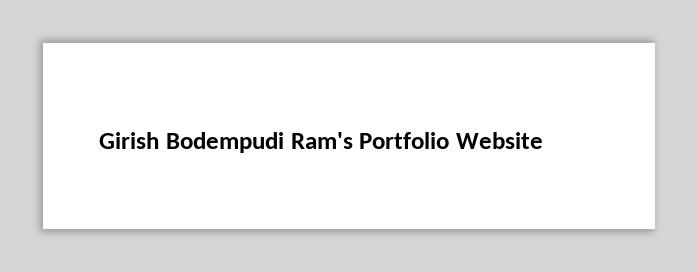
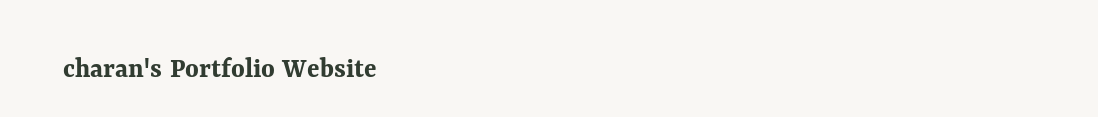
- Girish Bodempudi Ram's Portfolio Website
+ charan's Portfolio Website

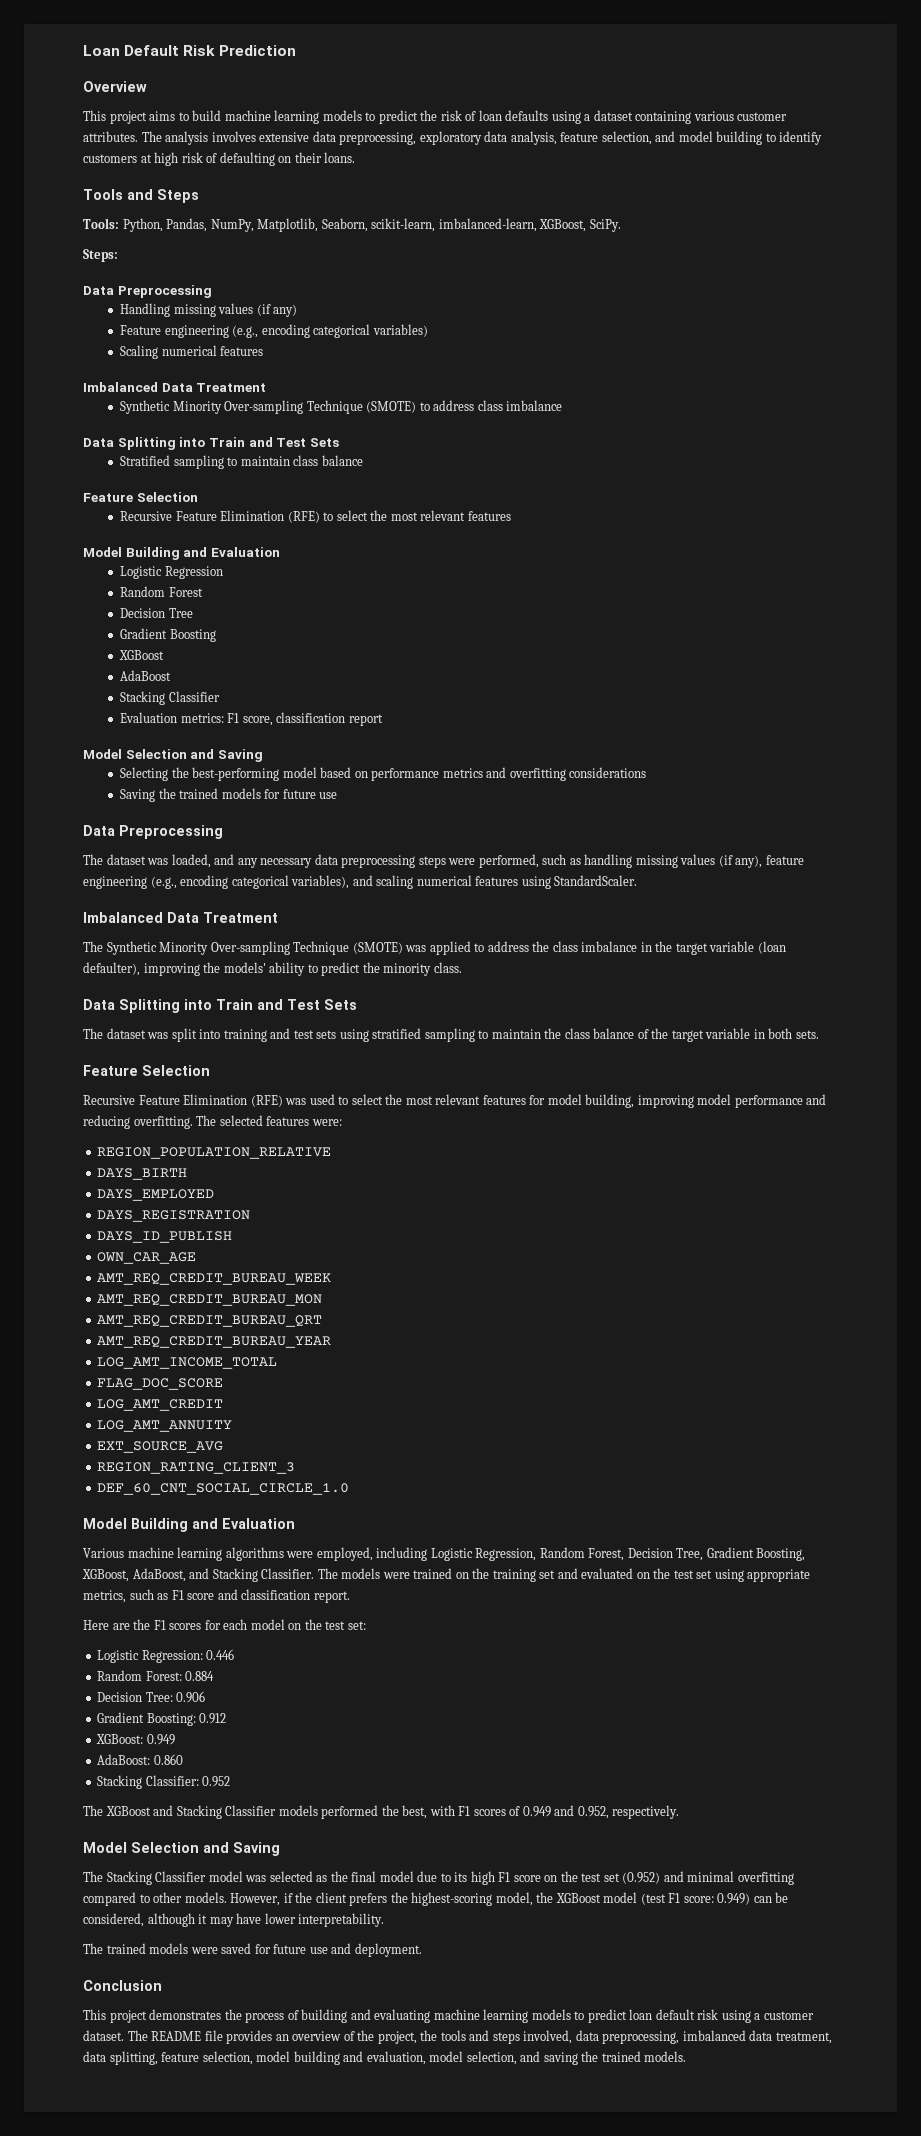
- charan's Portfolio Website
+ Loan Default Risk Prediction
+ Overview
+ This project aims to build machine learning models to predict the risk of loan defaults using a dataset containing various customer attributes. The analysis involves extensive data preprocessing, exploratory data analysis, feature selection, and model building to identify customers at high risk of defaulting on their loans.
+ Tools and Steps
+ Tools: Python, Pandas, NumPy, Matplotlib, Seaborn, scikit-learn, imbalanced-learn, XGBoost, SciPy.
+ Steps:
+ Data Preprocessing
+ Handling missing values (if any)
+ Feature engineering (e.g., encoding categorical variables)
+ Scaling numerical features
+ Imbalanced Data Treatment
+ Synthetic Minority Over-sampling Technique (SMOTE) to address class imbalance
+ Data Splitting into Train and Test Sets
+ Stratified sampling to maintain class balance
+ Feature Selection
+ Recursive Feature Elimination (RFE) to select the most relevant features
+ Model Building and Evaluation
+ Logistic Regression
+ Random Forest
+ Decision Tree
+ Gradient Boosting
+ XGBoost
+ AdaBoost
+ Stacking Classifier
+ Evaluation metrics: F1 score, classification report
+ Model Selection and Saving
+ Selecting the best-performing model based on performance metrics and overfitting considerations
+ Saving the trained models for future use
+ Data Preprocessing
+ The dataset was loaded, and any necessary data preprocessing steps were performed, such as handling missing values (if any), feature engineering (e.g., encoding categorical variables), and scaling numerical features using StandardScaler.
+ Imbalanced Data Treatment
+ The Synthetic Minority Over-sampling Technique (SMOTE) was applied to address the class imbalance in the target variable (loan defaulter), improving the models' ability to predict the minority class.
+ Data Splitting into Train and Test Sets
+ The dataset was split into training and test sets using stratified sampling to maintain the class balance of the target variable in both sets.
+ Feature Selection
+ Recursive Feature Elimination (RFE) was used to select the most relevant features for model building, improving model performance and reducing overfitting. The selected features were:
+ REGION_POPULATION_RELATIVE
+ DAYS_BIRTH
+ DAYS_EMPLOYED
+ DAYS_REGISTRATION
+ DAYS_ID_PUBLISH
+ OWN_CAR_AGE
+ AMT_REQ_CREDIT_BUREAU_WEEK
+ AMT_REQ_CREDIT_BUREAU_MON
+ AMT_REQ_CREDIT_BUREAU_QRT
+ AMT_REQ_CREDIT_BUREAU_YEAR
+ LOG_AMT_INCOME_TOTAL
+ FLAG_DOC_SCORE
+ LOG_AMT_CREDIT
+ LOG_AMT_ANNUITY
+ EXT_SOURCE_AVG
+ REGION_RATING_CLIENT_3
+ DEF_60_CNT_SOCIAL_CIRCLE_1.0
+ Model Building and Evaluation
+ Various machine learning algorithms were employed, including Logistic Regression, Random Forest, Decision Tree, Gradient Boosting, XGBoost, AdaBoost, and Stacking Classifier. The models were trained on the training set and evaluated on the test set using appropriate metrics, such as F1 score and classification report.
+ Here are the F1 scores for each model on the test set:
+ Logistic Regression: 0.446
+ Random Forest: 0.884
+ Decision Tree: 0.906
+ Gradient Boosting: 0.912
+ XGBoost: 0.949
+ AdaBoost: 0.860
+ Stacking Classifier: 0.952
+ The XGBoost and Stacking Classifier models performed the best, with F1 scores of 0.949 and 0.952, respectively.
+ Model Selection and Saving
+ The Stacking Classifier model was selected as the final model due to its high F1 score on the test set (0.952) and minimal overfitting compared to other models. However, if the client prefers the highest-scoring model, the XGBoost model (test F1 score: 0.949) can be considered, although it may have lower interpretability.
+ The trained models were saved for future use and deployment.
+ Conclusion
+ This project demonstrates the process of building and evaluating machine learning models to predict loan default risk using a customer dataset. The README file provides an overview of the project, the tools and steps involved, data preprocessing, imbalanced data treatment, data splitting, feature selection, model building and evaluation, model selection, and saving the trained models.

